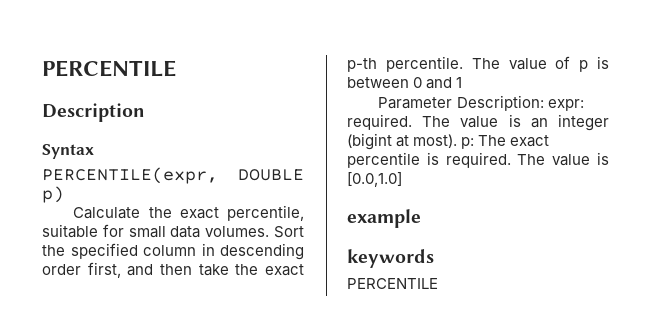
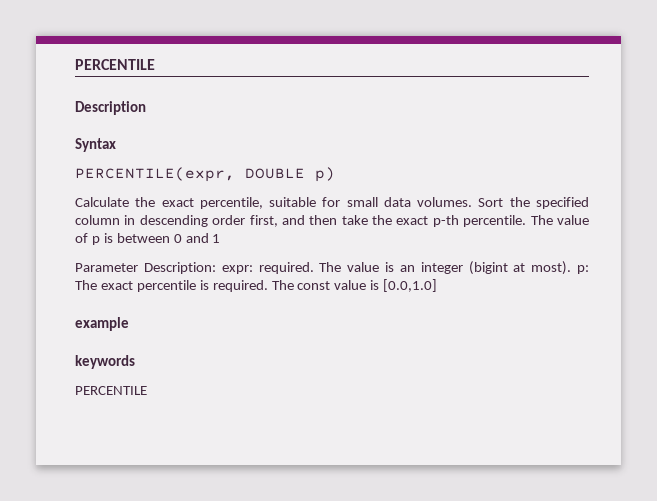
- The value is [0.0,1.0]
+ The const value is [0.0,1.0]

